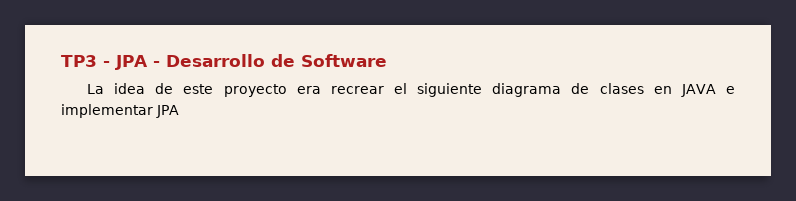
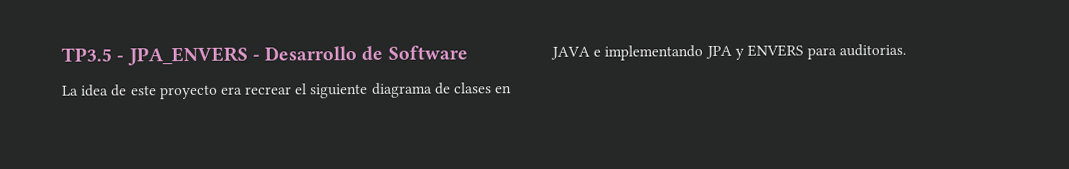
- TP3 - JPA - Desarrollo de Software
+ TP3.5 - JPA_ENVERS - Desarrollo de Software
- La idea de este proyecto era recrear el siguiente diagrama de clases en JAVA e implementar JPA
+ La idea de este proyecto era recrear el siguiente diagrama de clases en JAVA e implementando JPA y ENVERS para auditorias.

